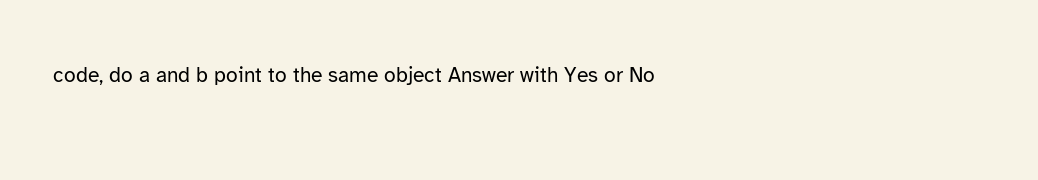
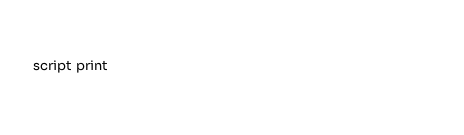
- code, do a and b point to the same object Answer with Yes or No
+ script print

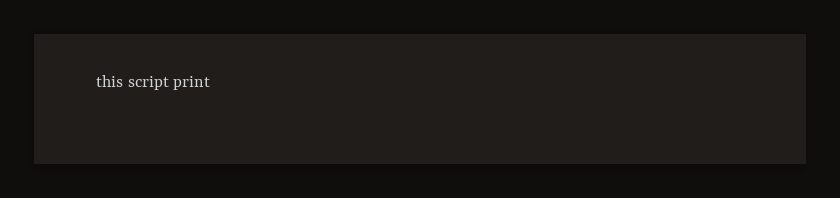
- script print
+ this script print

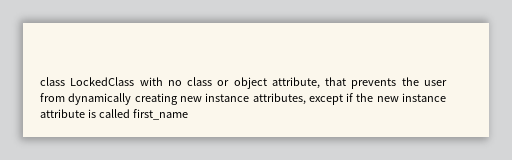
- this script print
+ class LockedClass with no class or object attribute, that prevents the user from dynamically creating new instance attributes, except if the new instance attribute is called first_name

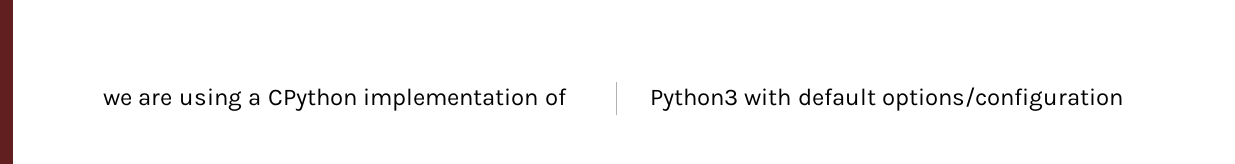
- class LockedClass with no class or object attribute, that prevents the user from dynamically creating new instance attributes, except if the new instance attribute is called first_name
+ we are using a CPython implementation of Python3 with default options/configuration

